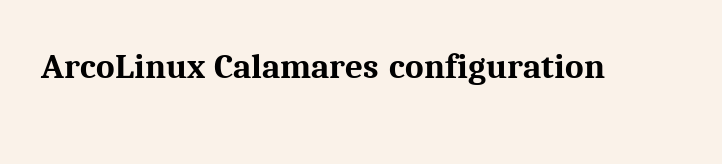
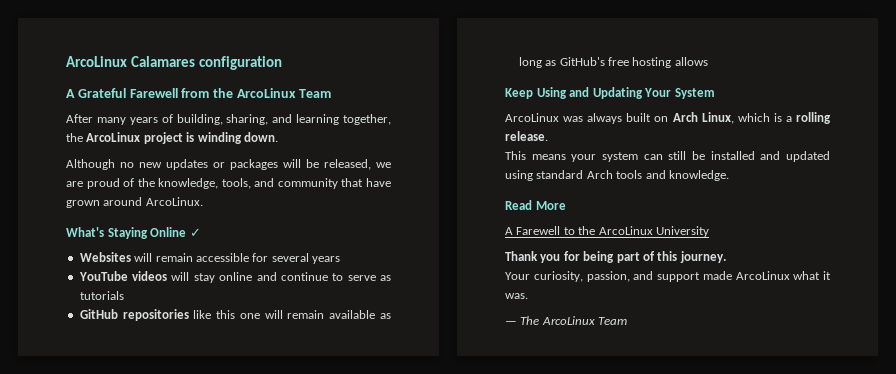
+ A Grateful Farewell from the ArcoLinux Team
+ After many years of building, sharing, and learning together, the ArcoLinux project is winding down.
+ Although no new updates or packages will be released, we are proud of the knowledge, tools, and community that have grown around ArcoLinux.
+ What's Staying Online ✓
+ Websites will remain accessible for several years
+ YouTube videos will stay online and continue to serve as tutorials
+ GitHub repositories like this one will remain available as long as GitHub's free hosting allows
+ Keep Using and Updating Your System
+ ArcoLinux was always built on Arch Linux, which is a rolling release.
+ This means your system can still be installed and updated using standard Arch tools and knowledge.
+ Read More
+ A Farewell to the ArcoLinux University
+ Thank you for being part of this journey.
+ Your curiosity, passion, and support made ArcoLinux what it was.
+ — The ArcoLinux Team

